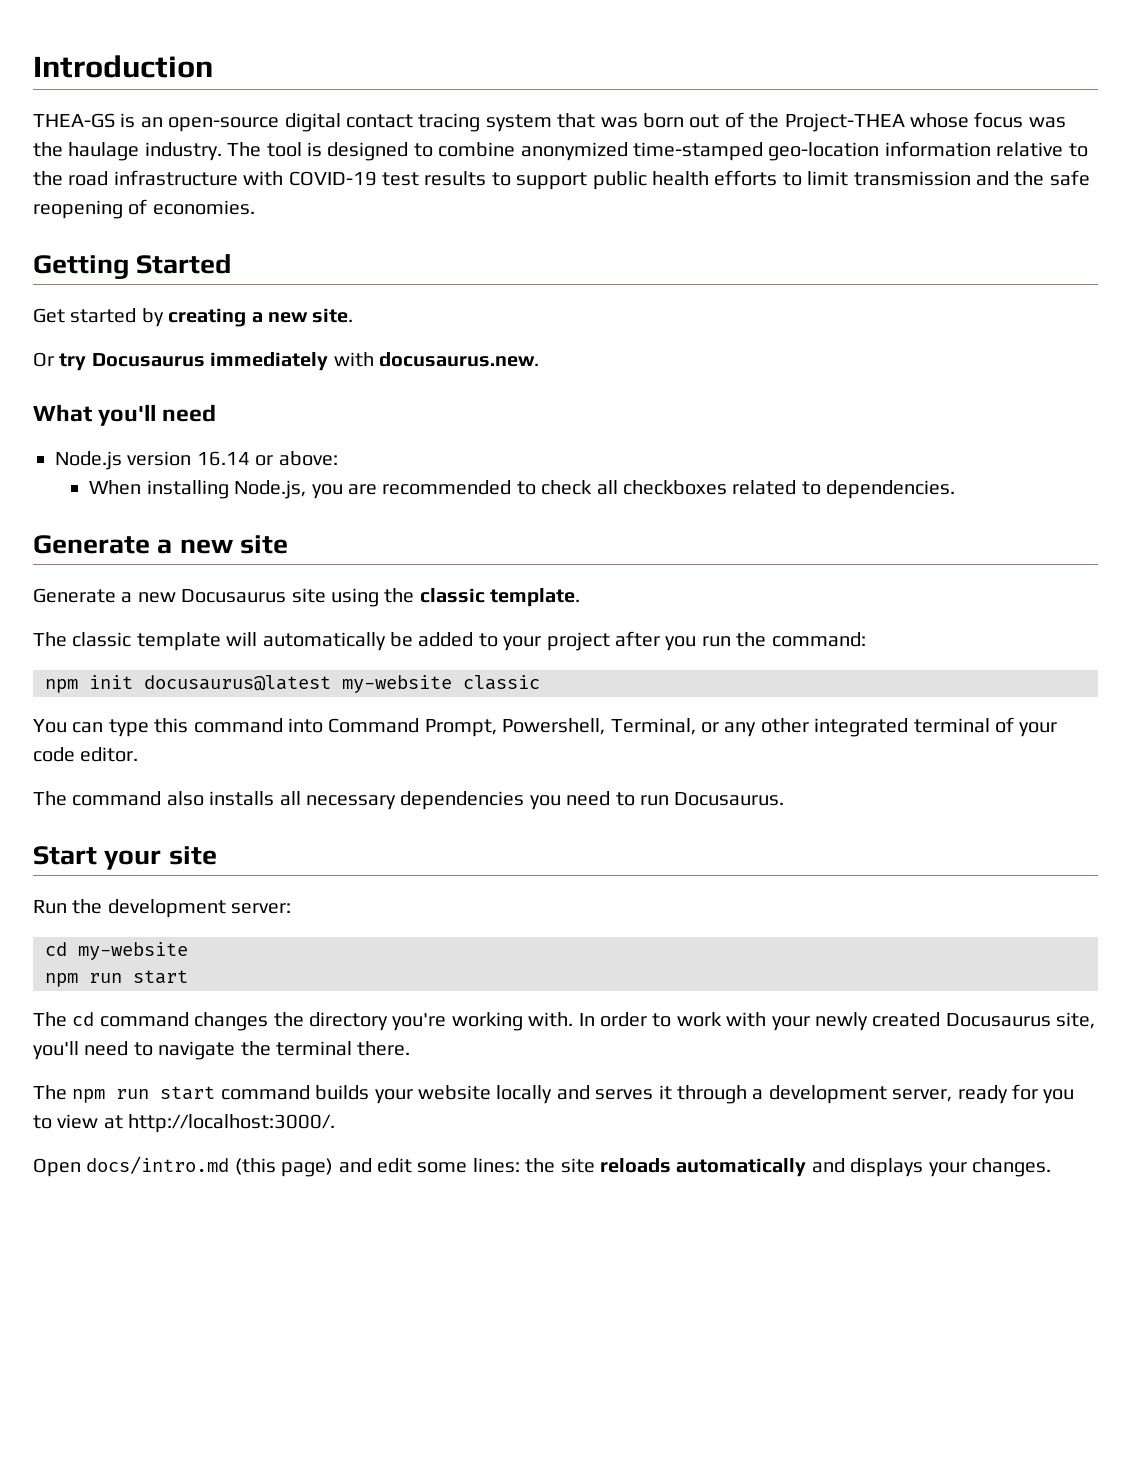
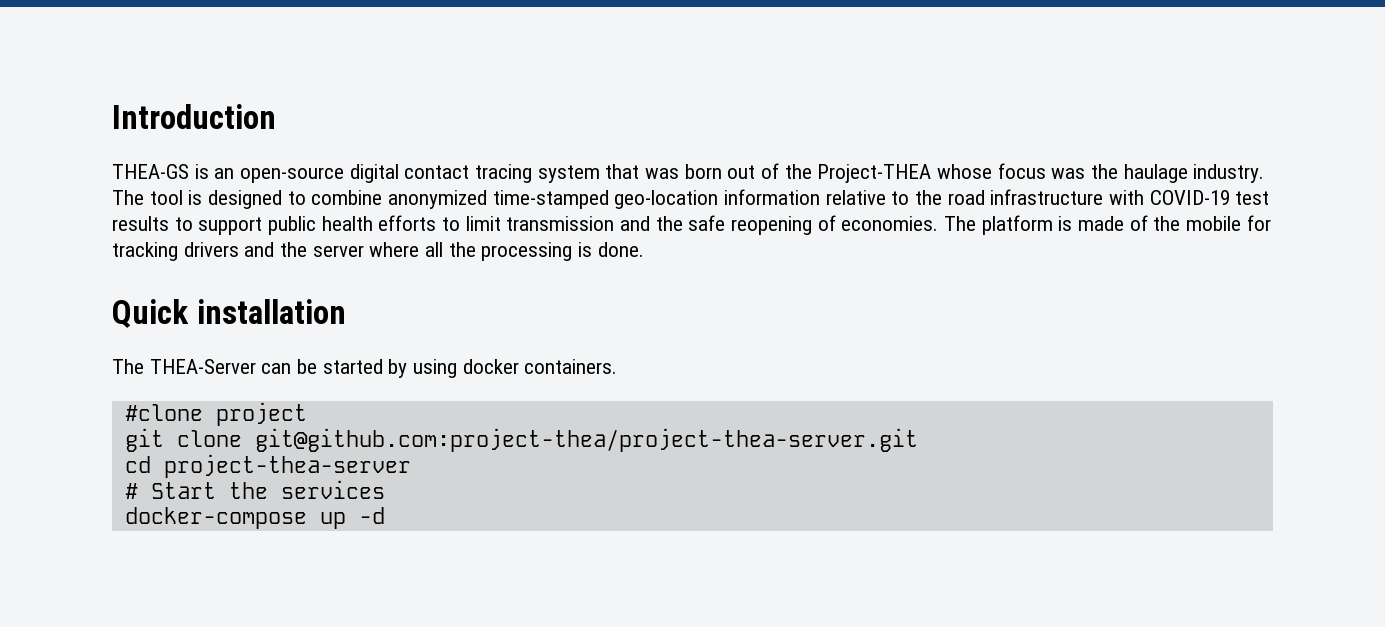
- The tool is designed to combine anonymized time-stamped geo-location information relative to the road infrastructure with COVID-19 test results to support public health efforts to limit transmission and the safe reopening of economies.
- Getting Started
- Get started by creating a new site.
- Or try Docusaurus immediately with docusaurus.new.
- What you'll need
- Node.js version 16.14 or above:
- When installing Node.js, you are recommended to check all checkboxes related to dependencies.
- Generate a new site
- Generate a new Docusaurus site using the classic template.
- The classic template will automatically be added to your project after you run the command:
- npm init docusaurus@latest my-website classic
- You can type this command into Command Prompt, Powershell, Terminal, or any other integrated terminal of your code editor.
- The command also installs all necessary dependencies you need to run Docusaurus.
- Start your site
- Run the development server:
- cd my-website
- npm run start
- The cd command changes the directory you're working with. In order to work with your newly created Docusaurus site, you'll need to navigate the terminal there.
- The npm run start command builds your website locally and serves it through a development server, ready for you to view at http://localhost:3000/.
- Open docs/intro.md (this page) and edit some lines: the site reloads automatically and displays your changes.
+ The tool is designed to combine anonymized time-stamped geo-location information relative to the road infrastructure with COVID-19 test results to support public health efforts to limit transmission and the safe reopening of economies. The platform is made of the mobile for tracking drivers and the server where all the processing is done.
+ Quick installation
+ The THEA-Server can be started by using docker containers.
+ #clone project
+ git clone git@github.com:project-thea/project-thea-server.git
+ cd project-thea-server
+ # Start the services
+ docker-compose up -d

